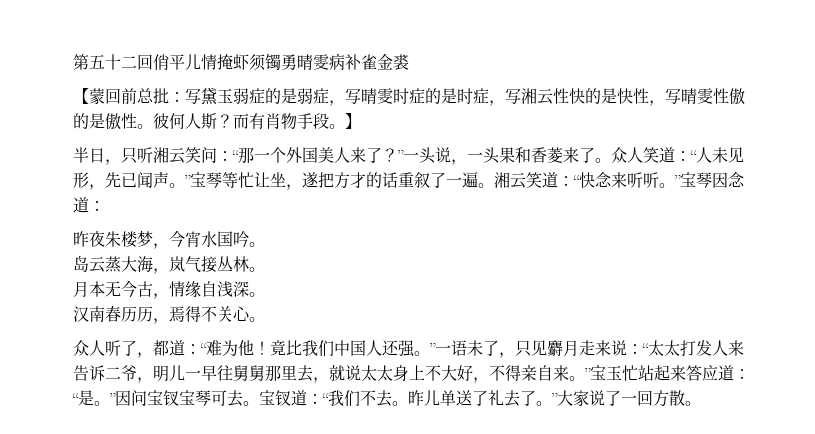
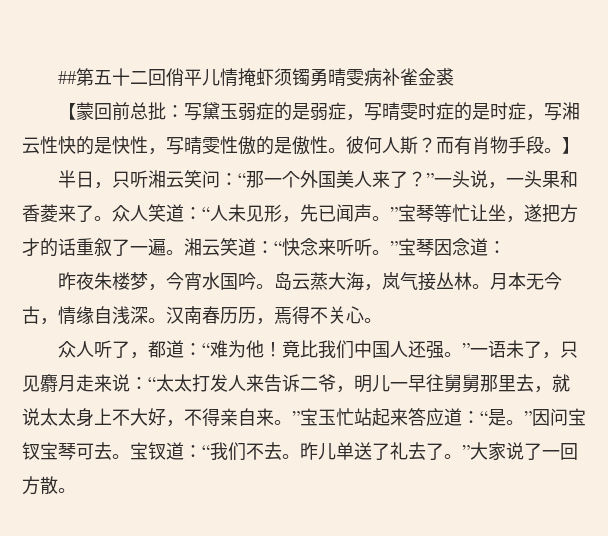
- 第五十二回俏平儿情掩虾须镯勇晴雯病补雀金裘
+ ##第五十二回俏平儿情掩虾须镯勇晴雯病补雀金裘
- 昨夜朱楼梦，今宵水国吟。
- 岛云蒸大海，岚气接丛林。
- 月本无今古，情缘自浅深。
- 汉南春历历，焉得不关心。
+ 昨夜朱楼梦，今宵水国吟。岛云蒸大海，岚气接丛林。月本无今古，情缘自浅深。汉南春历历，焉得不关心。

